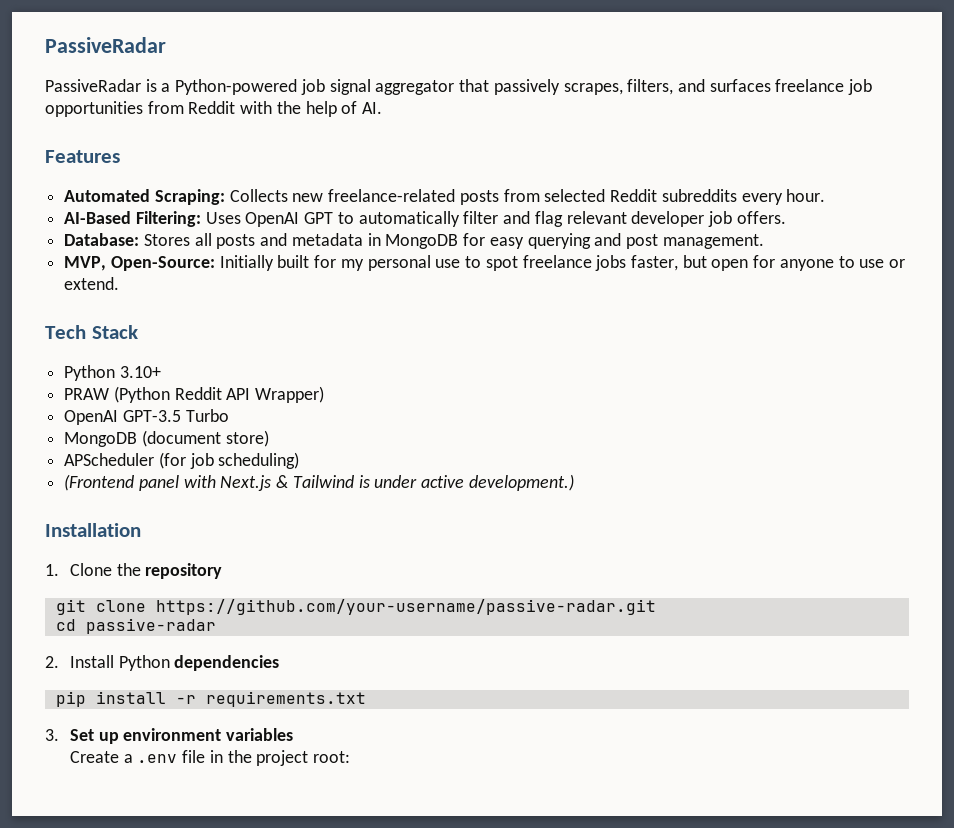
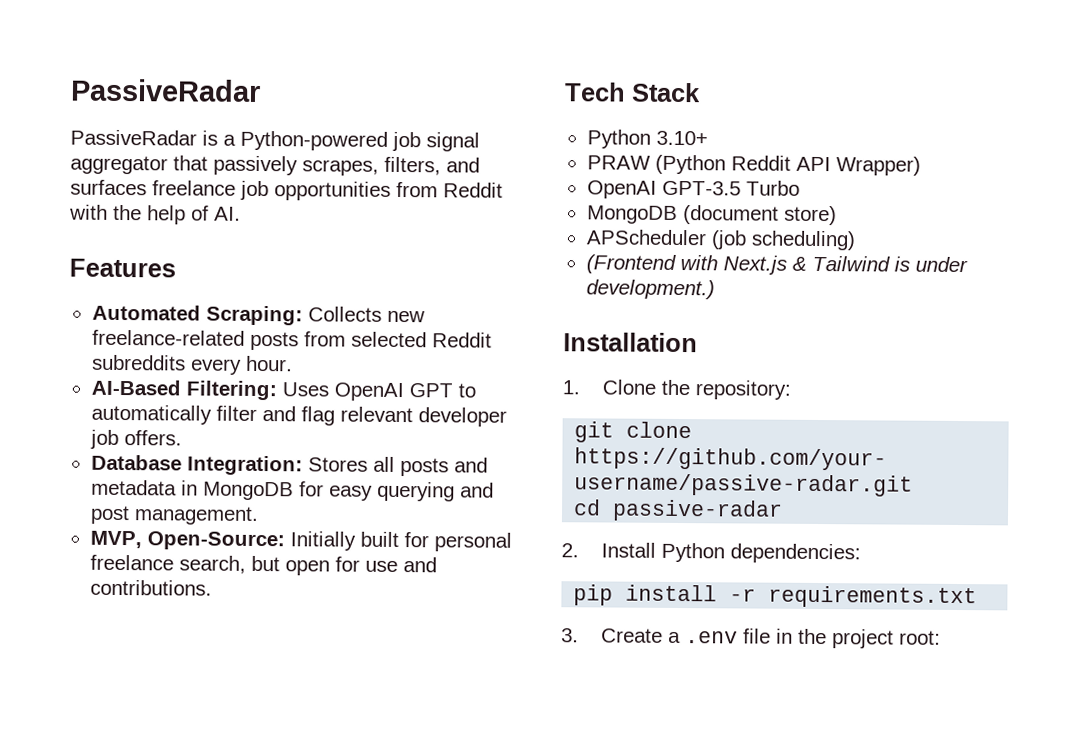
- Database: Stores all posts and metadata in MongoDB for easy querying and post management.
+ Database Integration: Stores all posts and metadata in MongoDB for easy querying and post management.
- MVP, Open-Source: Initially built for my personal use to spot freelance jobs faster, but open for anyone to use or extend.
+ MVP, Open-Source: Initially built for personal freelance search, but open for use and contributions.
- APScheduler (for job scheduling)
+ APScheduler (job scheduling)
- (Frontend panel with Next.js & Tailwind is under active development.)
+ (Frontend with Next.js & Tailwind is under development.)
- 1. Clone the repository
+ 1. Clone the repository:
- 2. Install Python dependencies
+ 2. Install Python dependencies:
- 3. Set up environment variables
- Create a .env file in the project root:
+ 3. Create a .env file in the project root:

